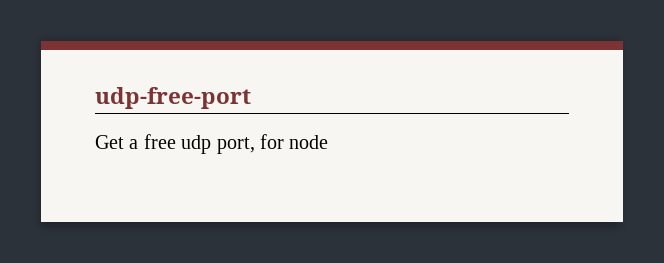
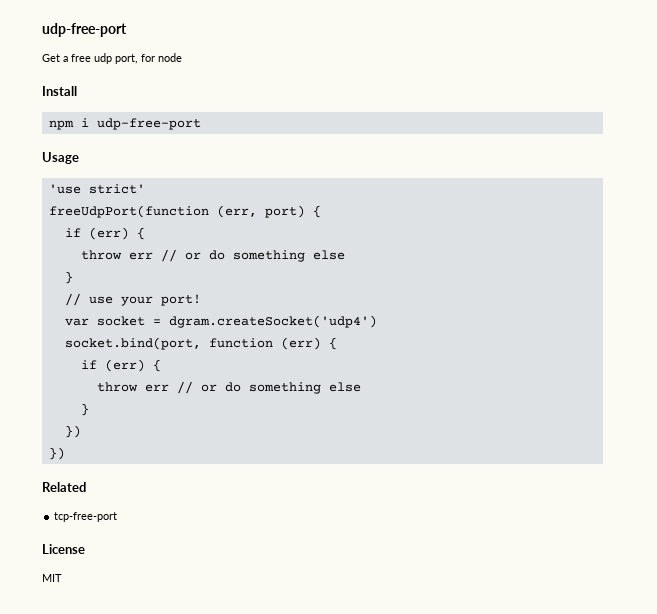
+ Install
+ npm i udp-free-port
+ Usage
+ 'use strict'
+ freeUdpPort(function (err, port) {
+ if (err) {
+ throw err // or do something else
+ }
+ // use your port!
+ var socket = dgram.createSocket('udp4')
+ socket.bind(port, function (err) {
+ if (err) {
+ throw err // or do something else
+ }
+ })
+ })
+ Related
+ tcp-free-port
+ License
+ MIT

